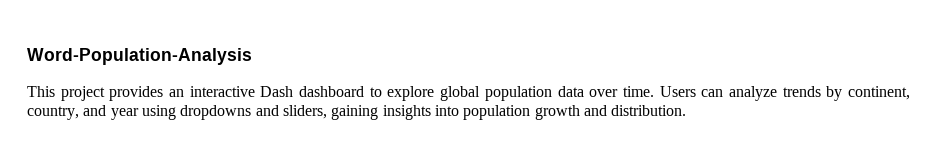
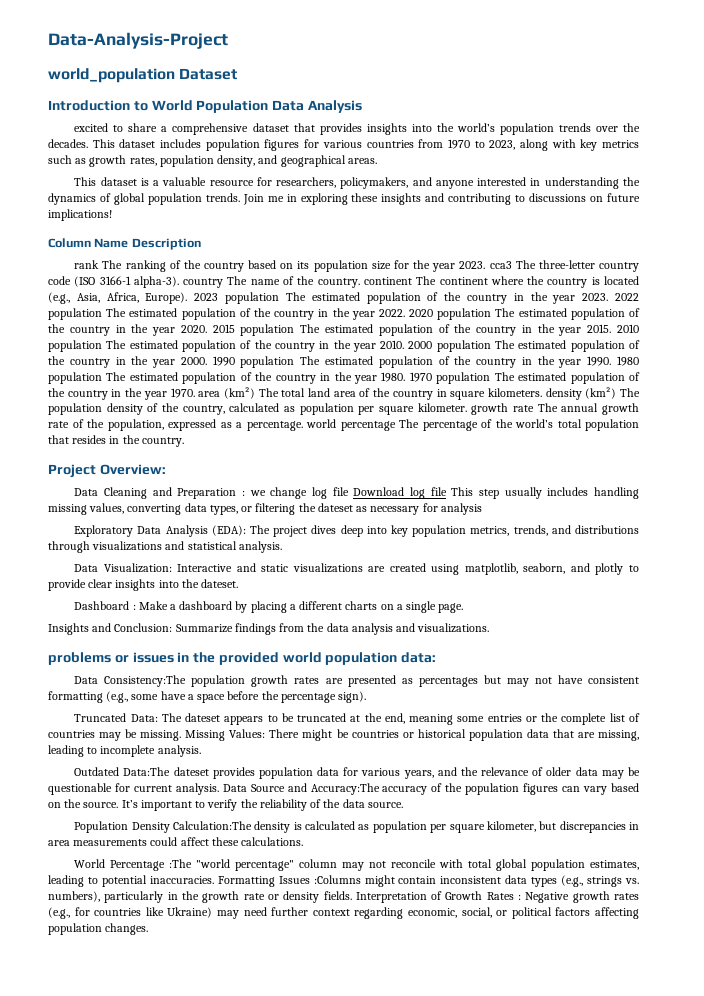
- Word-Population-Analysis
- This project provides an interactive Dash dashboard to explore global population data over time. Users can analyze trends by continent, country, and year using dropdowns and sliders, gaining insights into population growth and distribution.
+ Data-Analysis-Project
+ world_population Dataset
+ Introduction to World Population Data Analysis
+ excited to share a comprehensive dataset that provides insights into the world’s population trends over the decades. This dataset includes population figures for various countries from 1970 to 2023, along with key metrics such as growth rates, population density, and geographical areas.
+ This dataset is a valuable resource for researchers, policymakers, and anyone interested in understanding the dynamics of global population trends. Join me in exploring these insights and contributing to discussions on future implications!
+ Column Name Description
+ rank The ranking of the country based on its population size for the year 2023. cca3 The three-letter country code (ISO 3166-1 alpha-3). country The name of the country. continent The continent where the country is located (e.g., Asia, Africa, Europe). 2023 population The estimated population of the country in the year 2023. 2022 population The estimated population of the country in the year 2022. 2020 population The estimated population of the country in the year 2020. 2015 population The estimated population of the country in the year 2015. 2010 population The estimated population of the country in the year 2010. 2000 population The estimated population of the country in the year 2000. 1990 population The estimated population of the country in the year 1990. 1980 population The estimated population of the country in the year 1980. 1970 population The estimated population of the country in the year 1970. area (km²) The total land area of the country in square kilometers. density (km²) The population density of the country, calculated as population per square kilometer. growth rate The annual growth rate of the population, expressed as a percentage. world percentage The percentage of the world’s total population that resides in the country.
+ Project Overview:
+ Data Cleaning and Preparation : we change log file Download log file This step usually includes handling missing values, converting data types, or filtering the dateset as necessary for analysis
+ Exploratory Data Analysis (EDA): The project dives deep into key population metrics, trends, and distributions through visualizations and statistical analysis.
+ Data Visualization: Interactive and static visualizations are created using matplotlib, seaborn, and plotly to provide clear insights into the dateset.
+ Dashboard : Make a dashboard by placing a different charts on a single page.
+ Insights and Conclusion: Summarize findings from the data analysis and visualizations.
+ problems or issues in the provided world population data:
+ Data Consistency:The population growth rates are presented as percentages but may not have consistent formatting (e.g., some have a space before the percentage sign).
+ Truncated Data: The dateset appears to be truncated at the end, meaning some entries or the complete list of countries may be missing. Missing Values: There might be countries or historical population data that are missing, leading to incomplete analysis.
+ Outdated Data:The dateset provides population data for various years, and the relevance of older data may be questionable for current analysis. Data Source and Accuracy:The accuracy of the population figures can vary based on the source. It’s important to verify the reliability of the data source.
+ Population Density Calculation:The density is calculated as population per square kilometer, but discrepancies in area measurements could affect these calculations.
+ World Percentage :The "world percentage" column may not reconcile with total global population estimates, leading to potential inaccuracies. Formatting Issues :Columns might contain inconsistent data types (e.g., strings vs. numbers), particularly in the growth rate or density fields. Interpretation of Growth Rates : Negative growth rates (e.g., for countries like Ukraine) may need further context regarding economic, social, or political factors affecting population changes.

